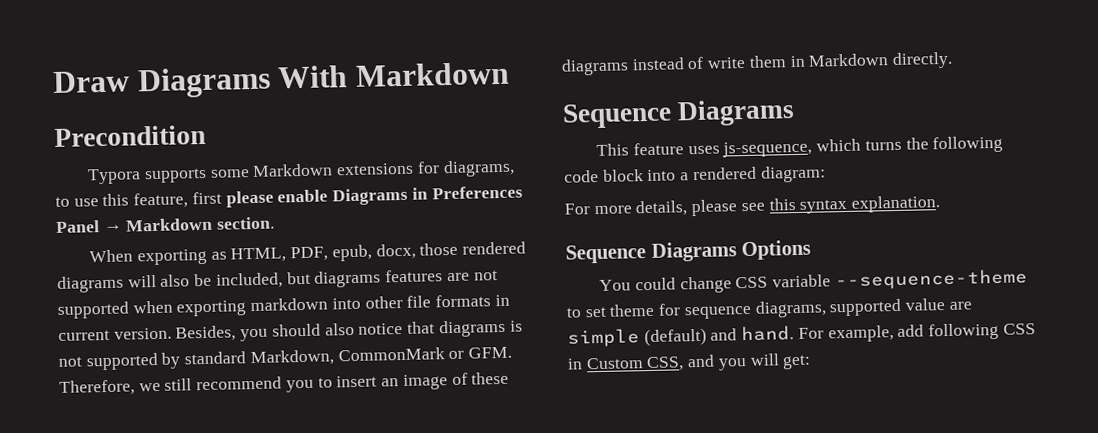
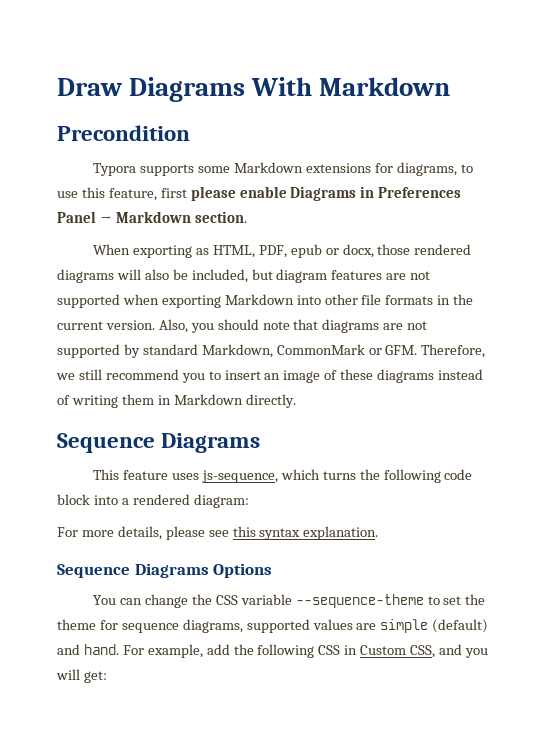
- When exporting as HTML, PDF, epub, docx, those rendered diagrams will also be included, but diagrams features are not supported when exporting markdown into other file formats in current version.
+ When exporting as HTML, PDF, epub or docx, those rendered diagrams will also be included, but diagram features are not supported when exporting Markdown into other file formats in the current version.
- Besides, you should also notice that diagrams is not supported by standard Markdown, CommonMark or GFM. Therefore, we still recommend you to insert an image of these diagrams instead of write them in Markdown directly.
+ Also, you should note that diagrams are not supported by standard Markdown, CommonMark or GFM. Therefore, we still recommend you to insert an image of these diagrams instead of writing them in Markdown directly.
- You could change CSS variable --sequence-theme to set theme for sequence diagrams, supported value are simple (default) and hand.
+ You can change the CSS variable --sequence-theme to set the theme for sequence diagrams, supported values are simple (default) and hand.
- For example, add following CSS in Custom CSS, and you will get:
+ For example, add the following CSS in Custom CSS, and you will get:

